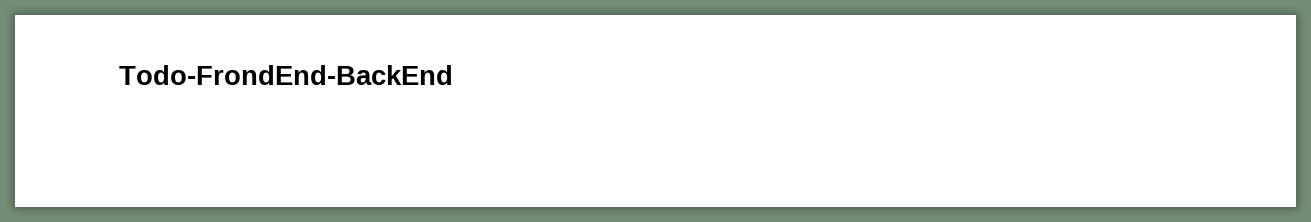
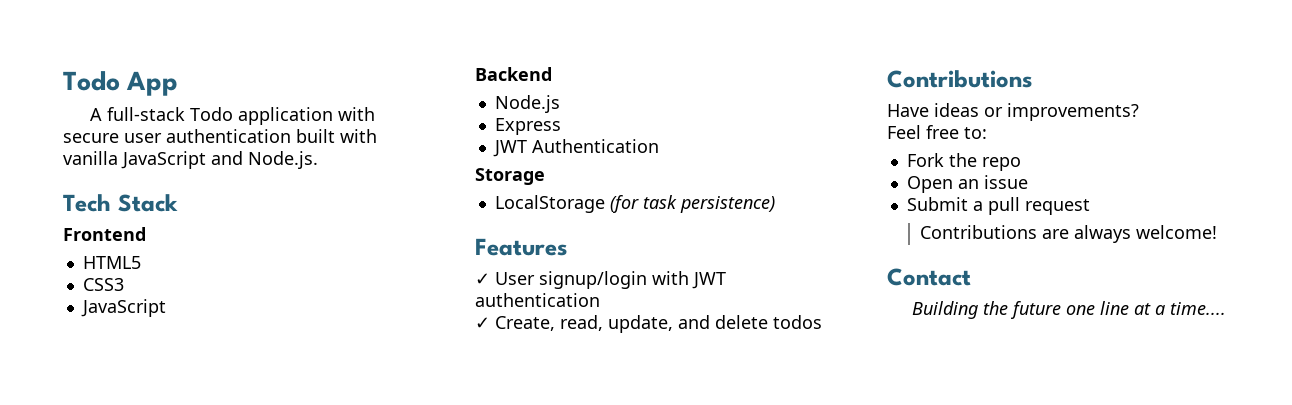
- Todo-FrondEnd-BackEnd
+ Todo App
+ A full-stack Todo application with secure user authentication built with vanilla JavaScript and Node.js.
+ Tech Stack
+ Frontend
+ HTML5
+ CSS3
+ JavaScript
+ Backend
+ Node.js
+ Express
+ JWT Authentication
+ Storage
+ LocalStorage (for task persistence)
+ Features
+ ✓ User signup/login with JWT authentication
+ ✓ Create, read, update, and delete todos
+ Contributions
+ Have ideas or improvements?
+ Feel free to:
+ Fork the repo
+ Open an issue
+ Submit a pull request
+ Contributions are always welcome!
+ Contact
+ Building the future one line at a time....

